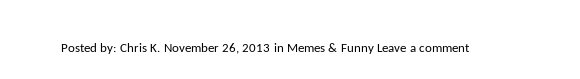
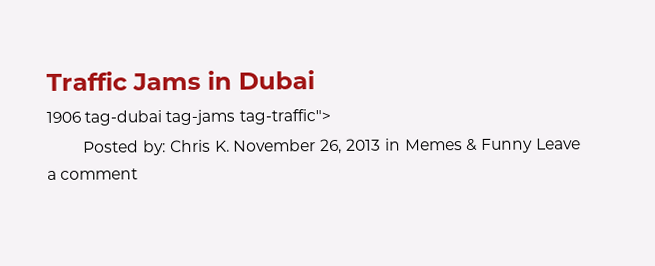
+ Traffic Jams in Dubai
+ 1906 tag-dubai tag-jams tag-traffic">

